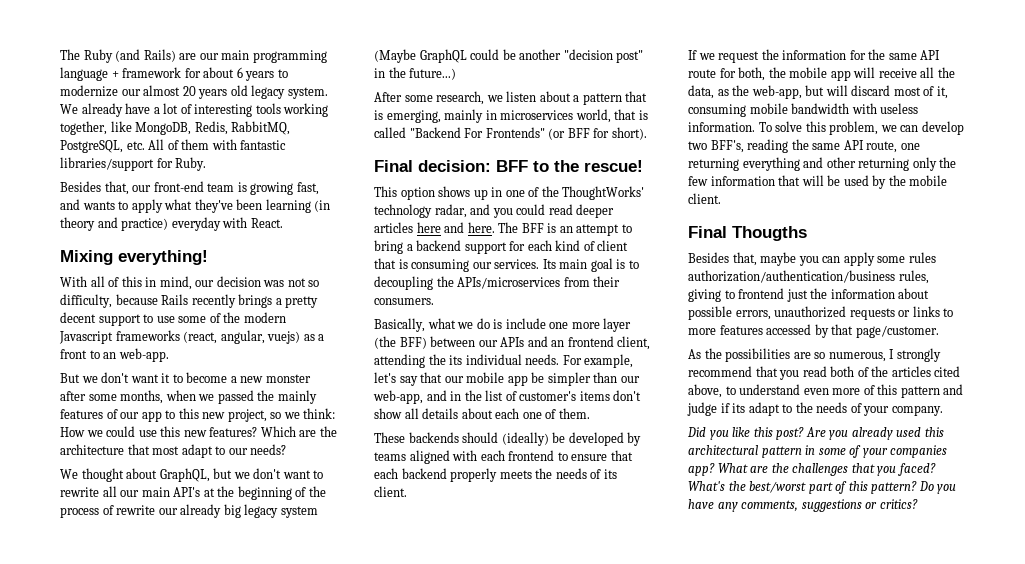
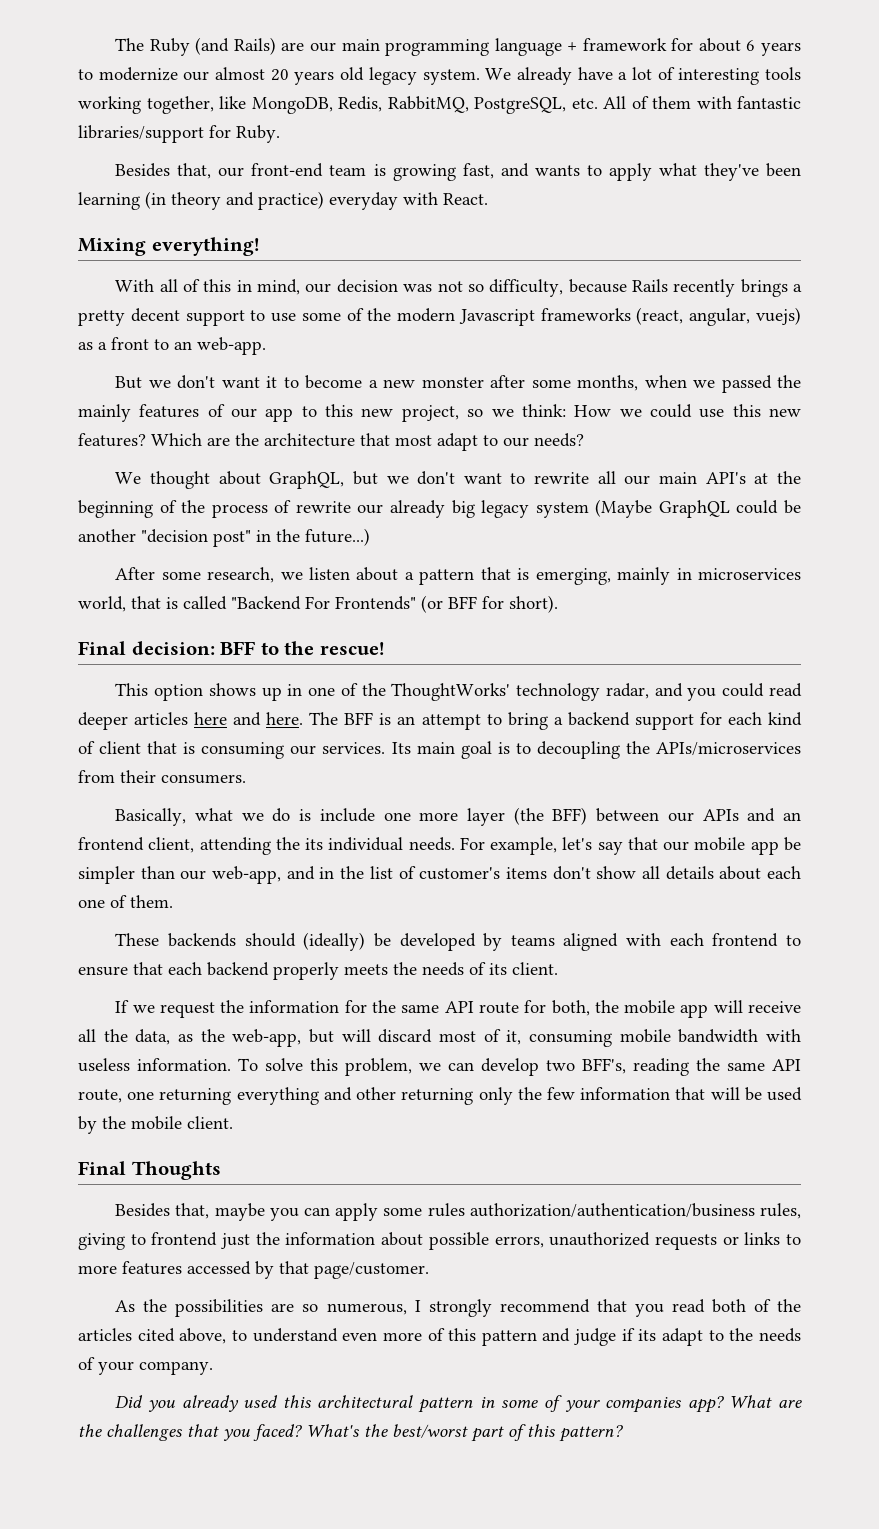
- Final Thougths
+ Final Thoughts
- Did you like this post? Are you already used this architectural pattern in some of your companies app?
+ Did you already used this architectural pattern in some of your companies app?
- Do you have any comments, suggestions or critics?

